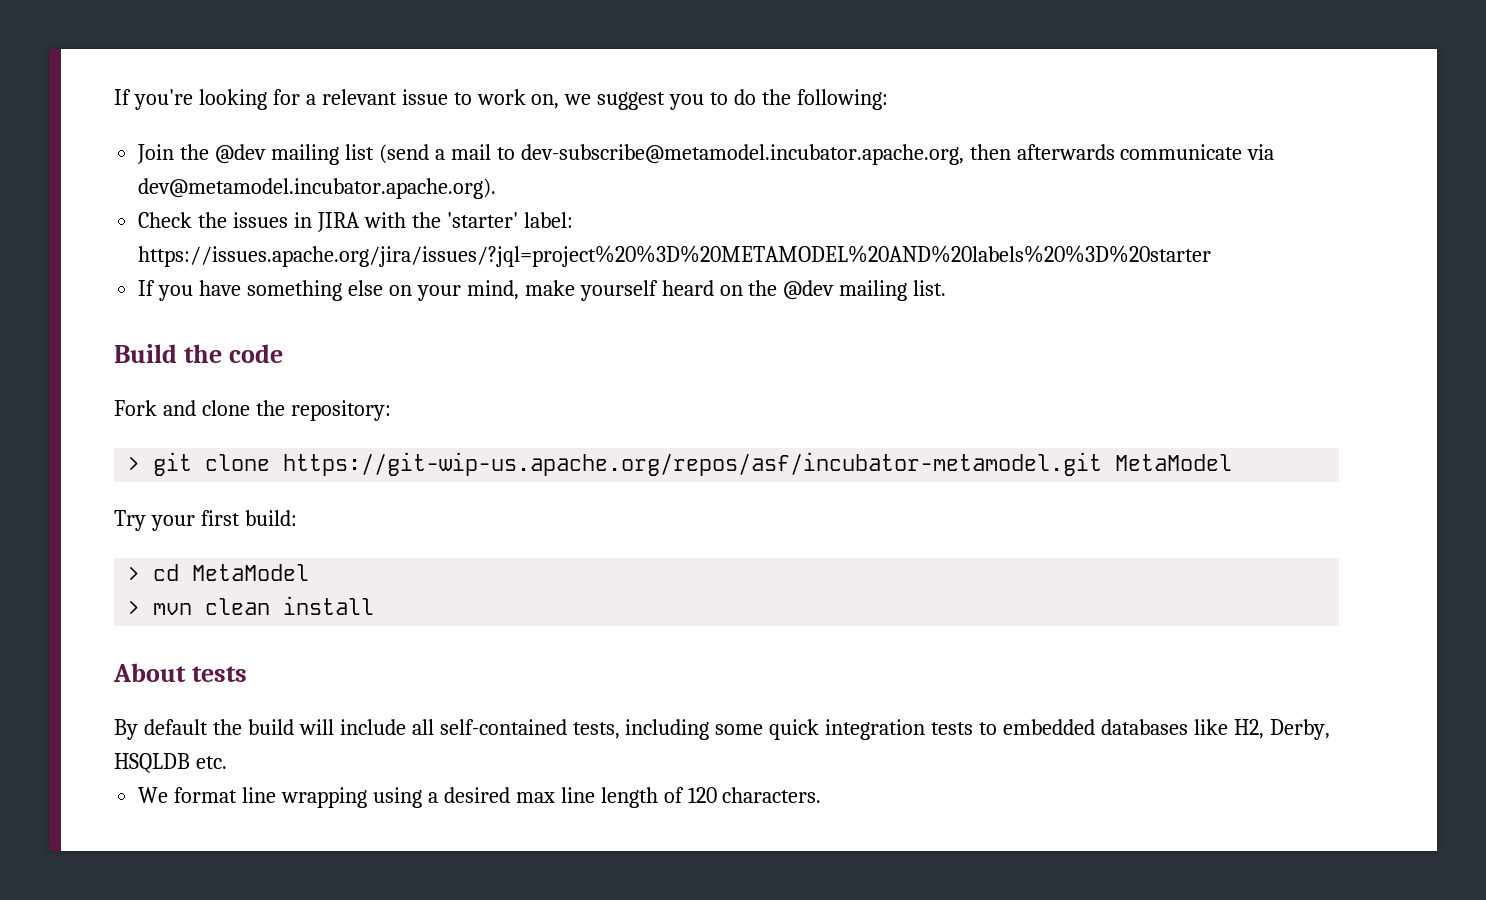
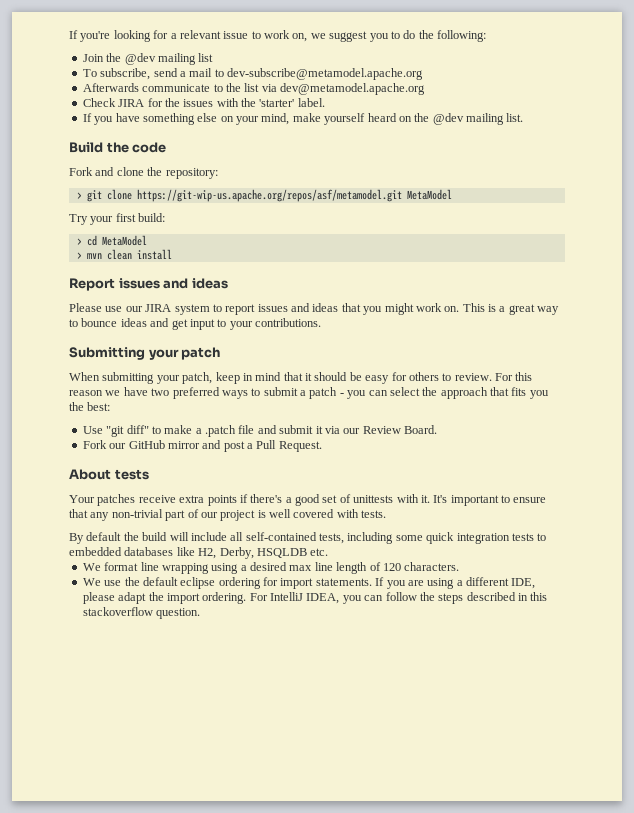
- Join the @dev mailing list (send a mail to dev-subscribe@metamodel.incubator.apache.org, then afterwards communicate via dev@metamodel.incubator.apache.org).
- Check the issues in JIRA with the 'starter' label: https://issues.apache.org/jira/issues/?jql=project%20%3D%20METAMODEL%20AND%20labels%20%3D%20starter
+ Join the @dev mailing list
+ To subscribe, send a mail to dev-subscribe@metamodel.apache.org
+ Afterwards communicate to the list via dev@metamodel.apache.org
+ Check JIRA for the issues with the 'starter' label.
- > git clone https://git-wip-us.apache.org/repos/asf/incubator-metamodel.git MetaModel
+ > git clone https://git-wip-us.apache.org/repos/asf/metamodel.git MetaModel
+ Report issues and ideas
+ Please use our JIRA system to report issues and ideas that you might work on. This is a great way to bounce ideas and get input to your contributions.
+ Submitting your patch
+ When submitting your patch, keep in mind that it should be easy for others to review. For this reason we have two preferred ways to submit a patch - you can select the approach that fits you the best:
+ Use "git diff" to make a .patch file and submit it via our Review Board.
+ Fork our GitHub mirror and post a Pull Request.
  About tests
+ Your patches receive extra points if there's a good set of unittests with it. It's important to ensure that any non-trivial part of our project is well covered with tests.
+ We use the default eclipse ordering for import statements. If you are using a different IDE, please adapt the import ordering. For IntelliJ IDEA, you can follow the steps described in this stackoverflow question.

